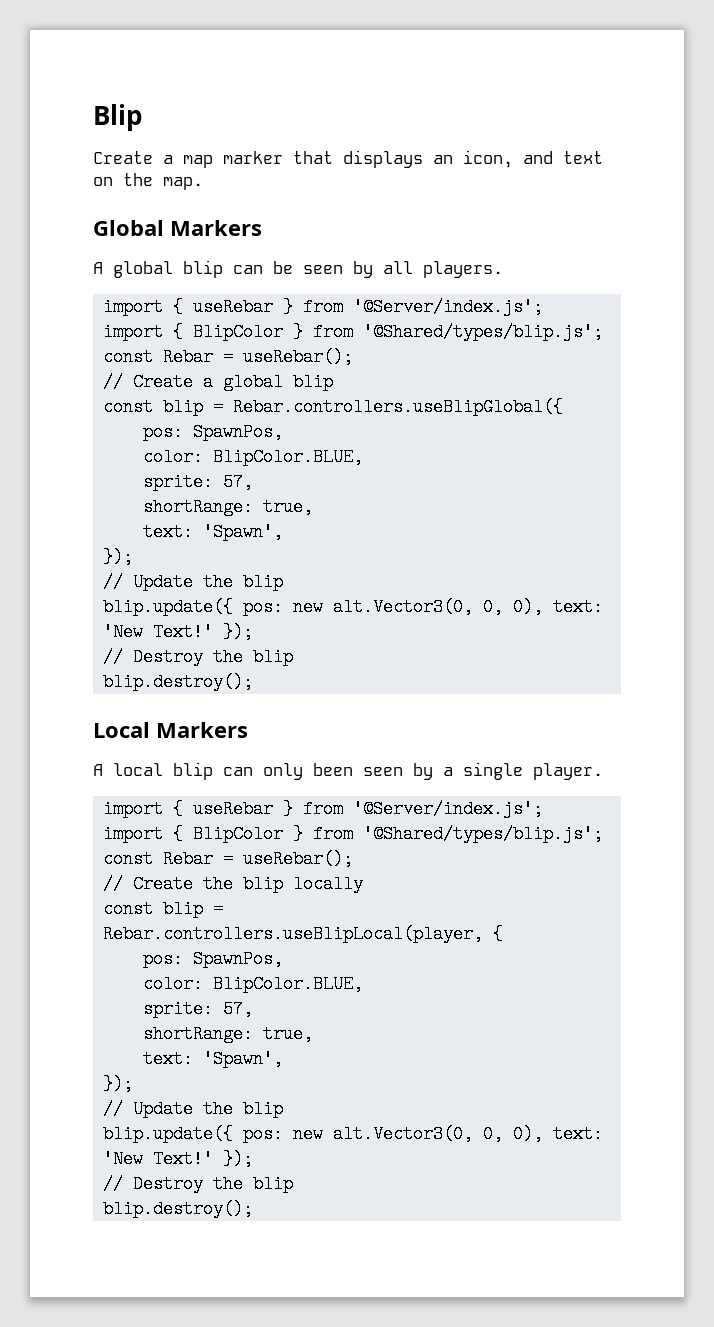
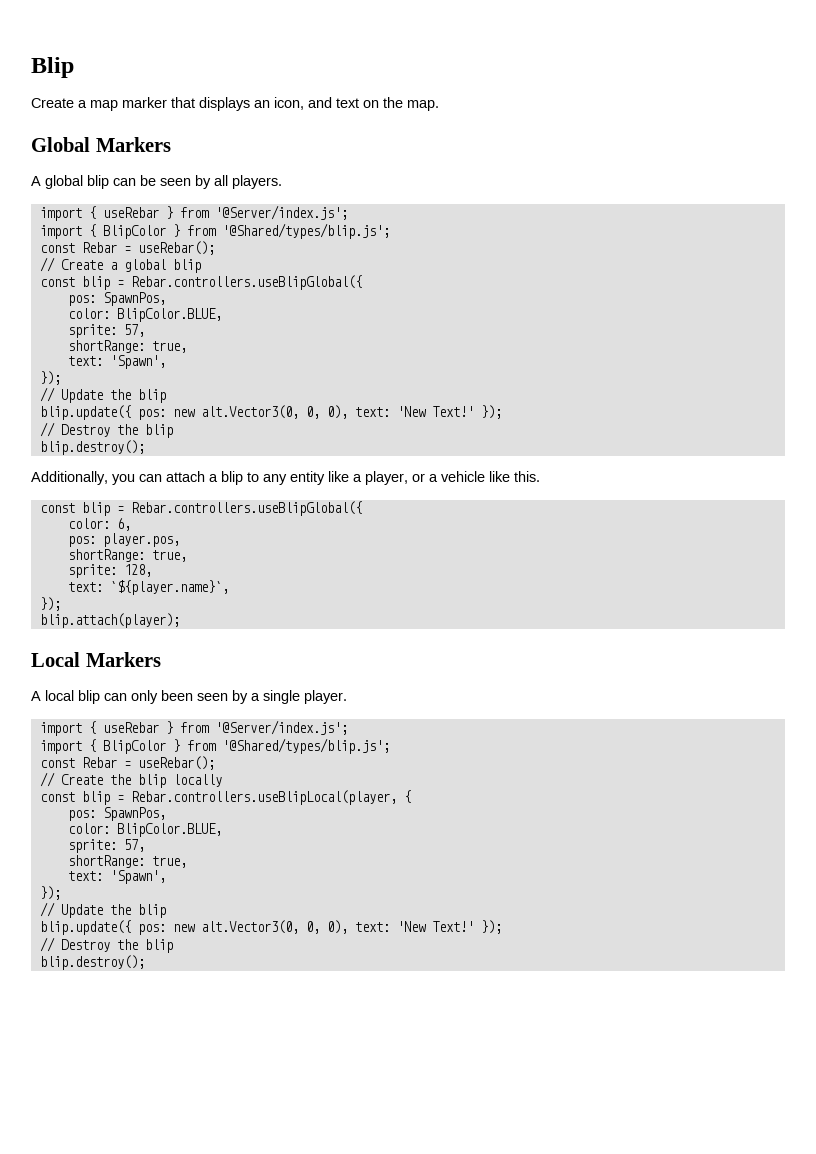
+ Additionally, you can attach a blip to any entity like a player, or a vehicle like this.
+ const blip = Rebar.controllers.useBlipGlobal({
+ color: 6,
+ pos: player.pos,
+ shortRange: true,
+ sprite: 128,
+ text: `${player.name}`,
+ });
+ blip.attach(player);

